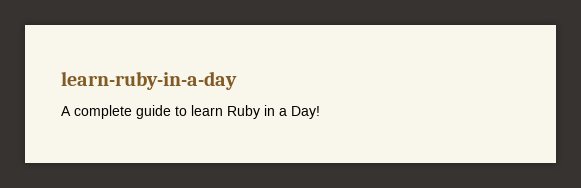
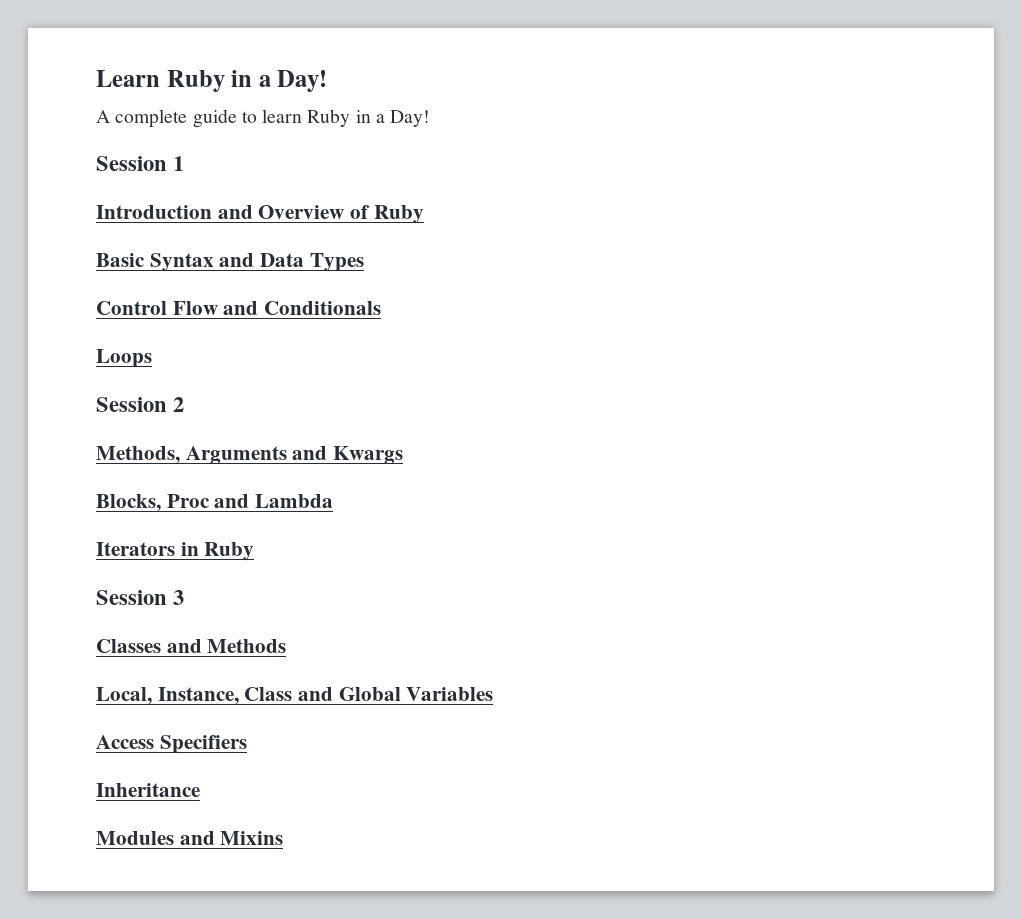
- learn-ruby-in-a-day
+ Learn Ruby in a Day!
+ Session 1
+ Introduction and Overview of Ruby
+ Basic Syntax and Data Types
+ Control Flow and Conditionals
+ Loops
+ Session 2
+ Methods, Arguments and Kwargs
+ Blocks, Proc and Lambda
+ Iterators in Ruby
+ Session 3
+ Classes and Methods
+ Local, Instance, Class and Global Variables
+ Access Specifiers
+ Inheritance
+ Modules and Mixins

